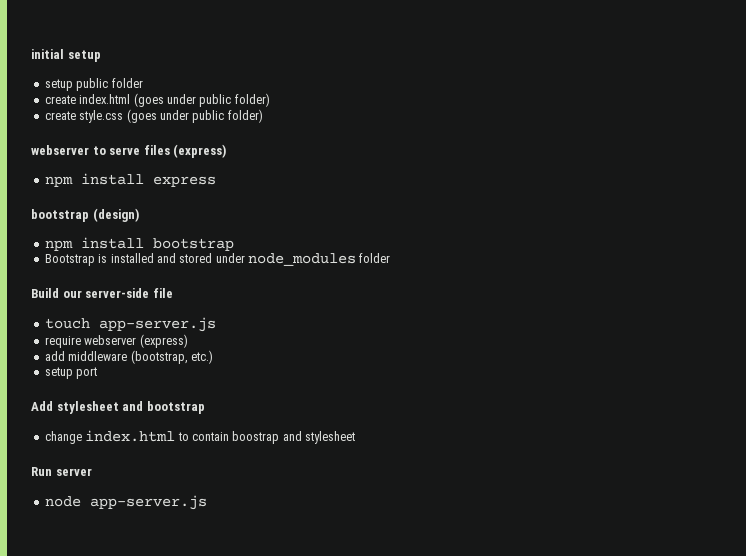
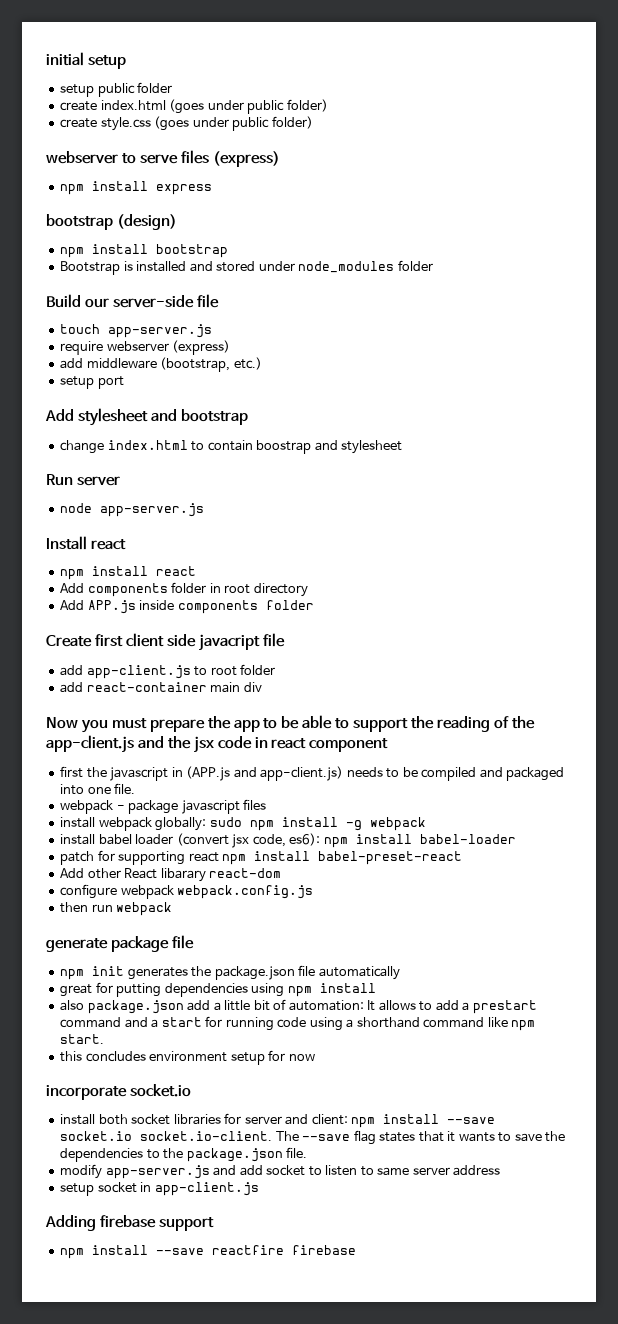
+ Install react
+ npm install react
+ Add components folder in root directory
+ Add APP.js inside components folder
+ Create first client side javacript file
+ add app-client.js to root folder
+ add react-container main div
+ Now you must prepare the app to be able to support the reading of the app-client.js and the jsx code in react component
+ first the javascript in (APP.js and app-client.js) needs to be compiled and packaged into one file.
+ webpack - package javascript files
+ install webpack globally: sudo npm install -g webpack
+ install babel loader (convert jsx code, es6): npm install babel-loader
+ patch for supporting react npm install babel-preset-react
+ Add other React libarary react-dom
+ configure webpack webpack.config.js
+ then run webpack
+ generate package file
+ npm init generates the package.json file automatically
+ great for putting dependencies using npm install
+ also package.json add a little bit of automation: It allows to add a prestart command and a start for running code using a shorthand command like npm start.
+ this concludes environment setup for now
+ incorporate socket.io
+ install both socket libraries for server and client: npm install --save socket.io socket.io-client. The --save flag states that it wants to save the dependencies to the package.json file.
+ modify app-server.js and add socket to listen to same server address
+ setup socket in app-client.js
+ Adding firebase support
+ npm install --save reactfire firebase

